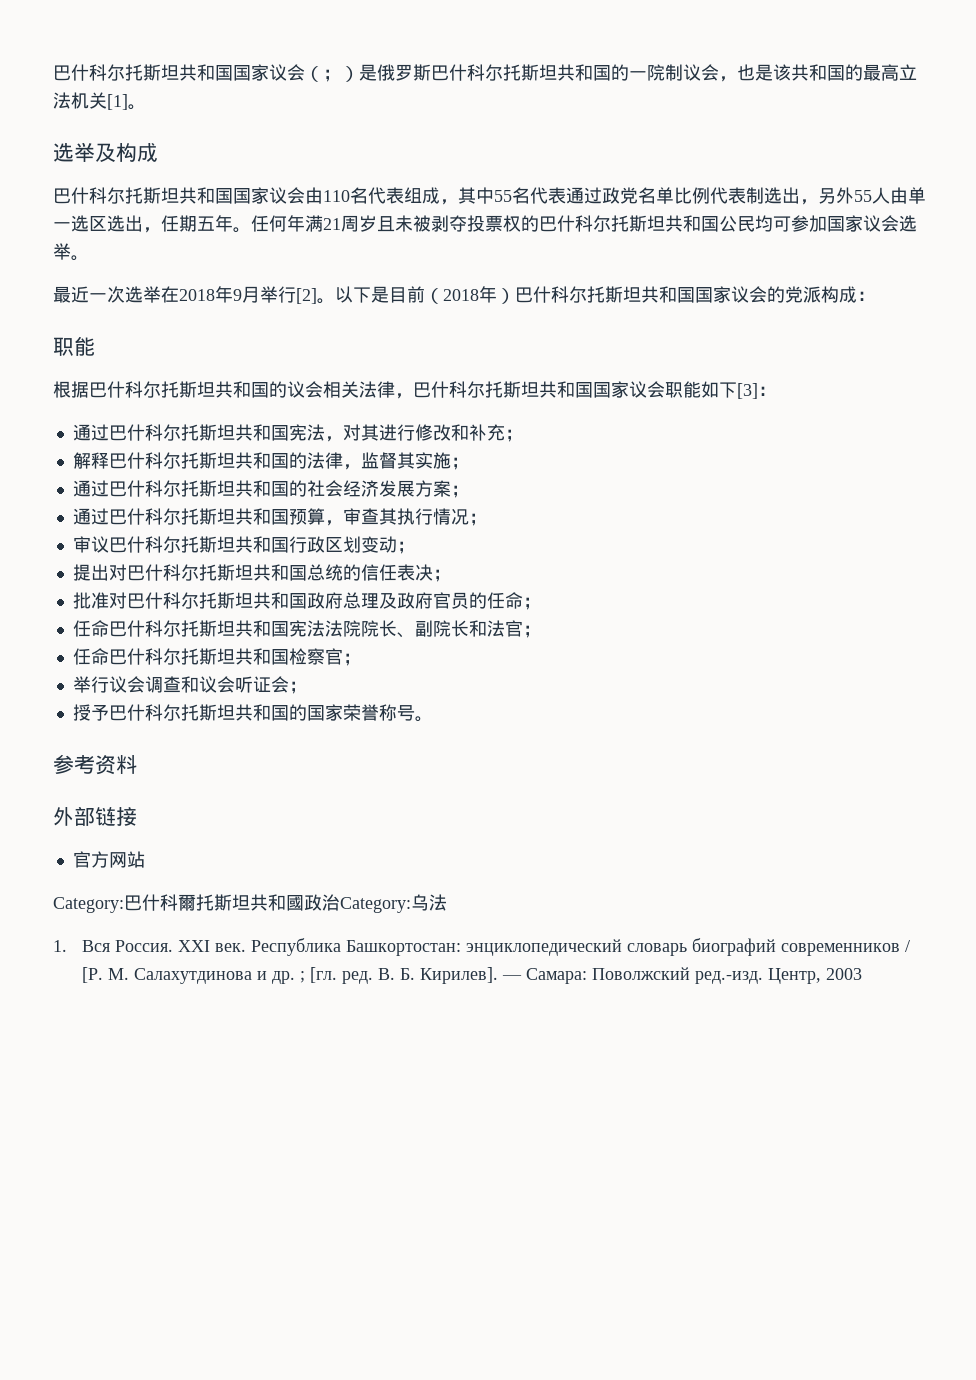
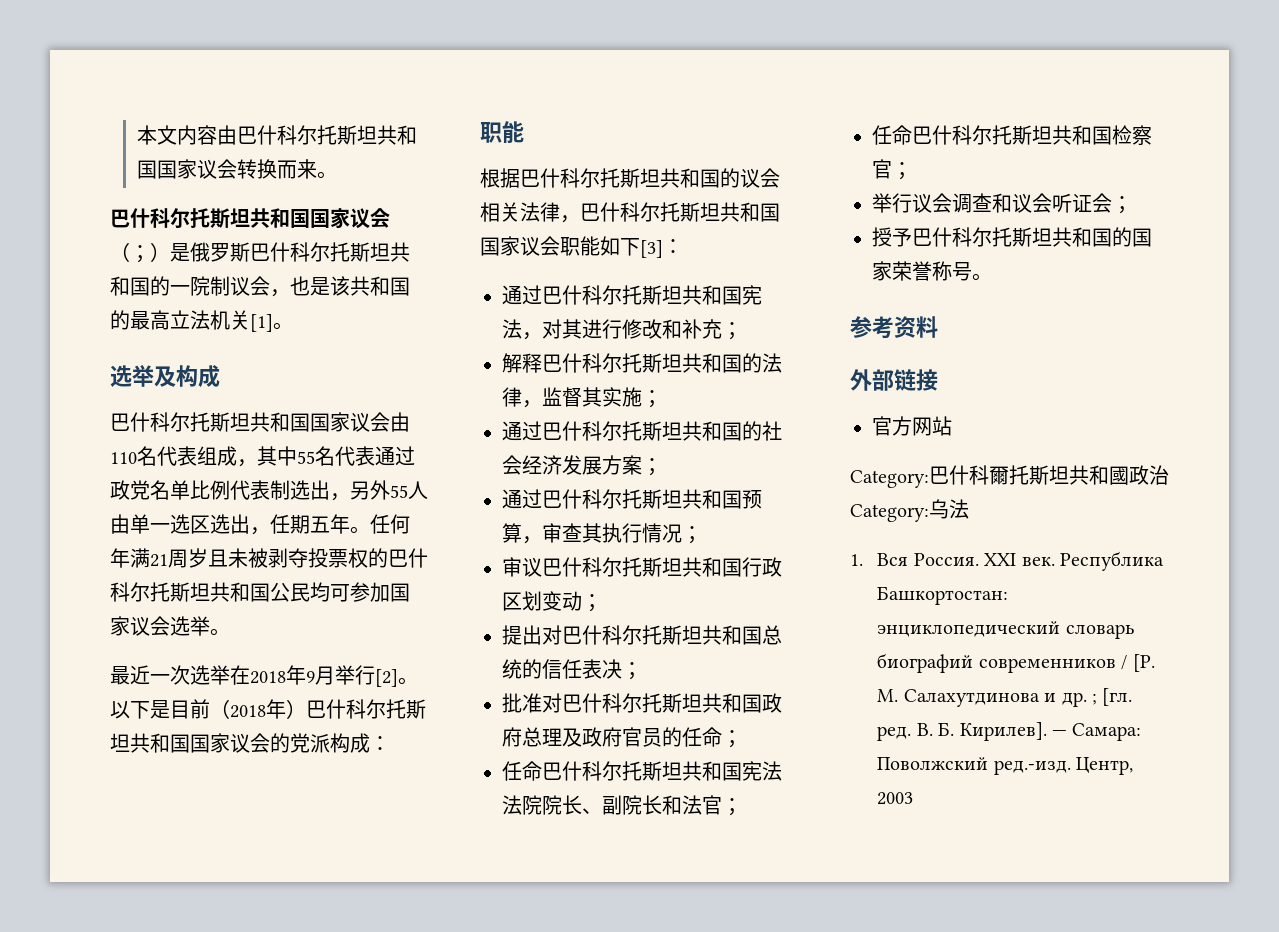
+ 本文内容由巴什科尔托斯坦共和国国家议会转换而来。

